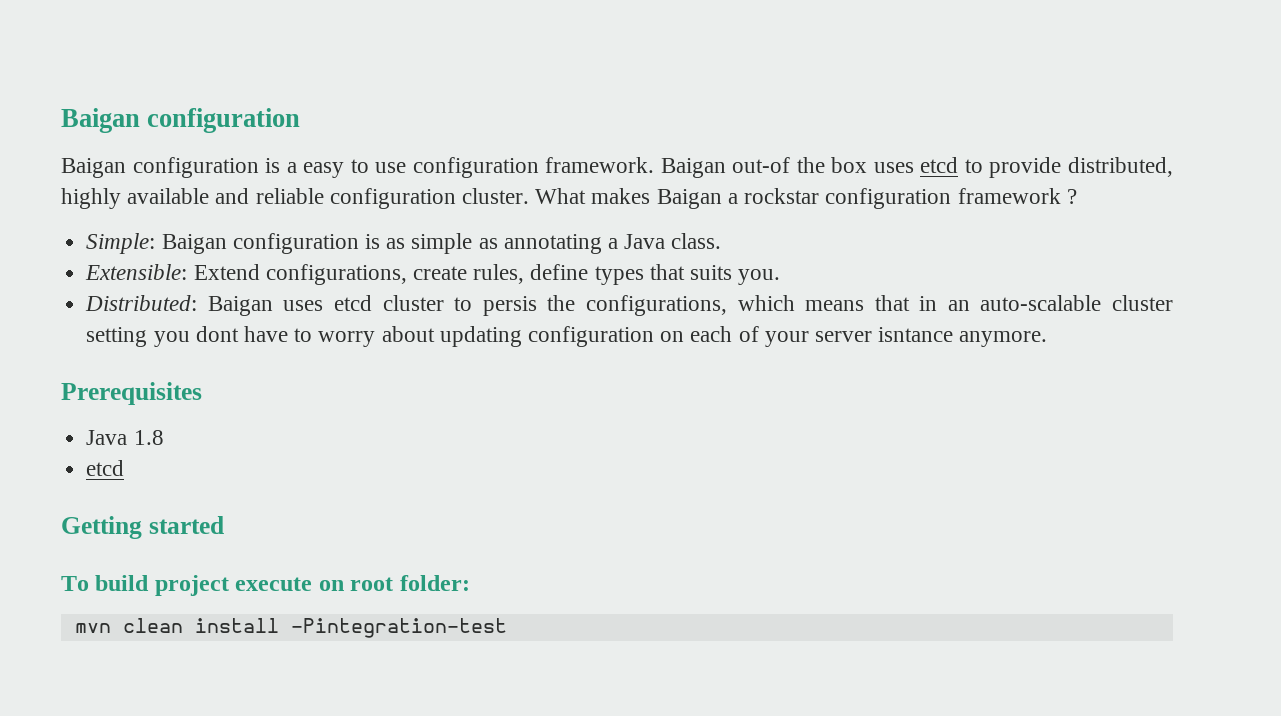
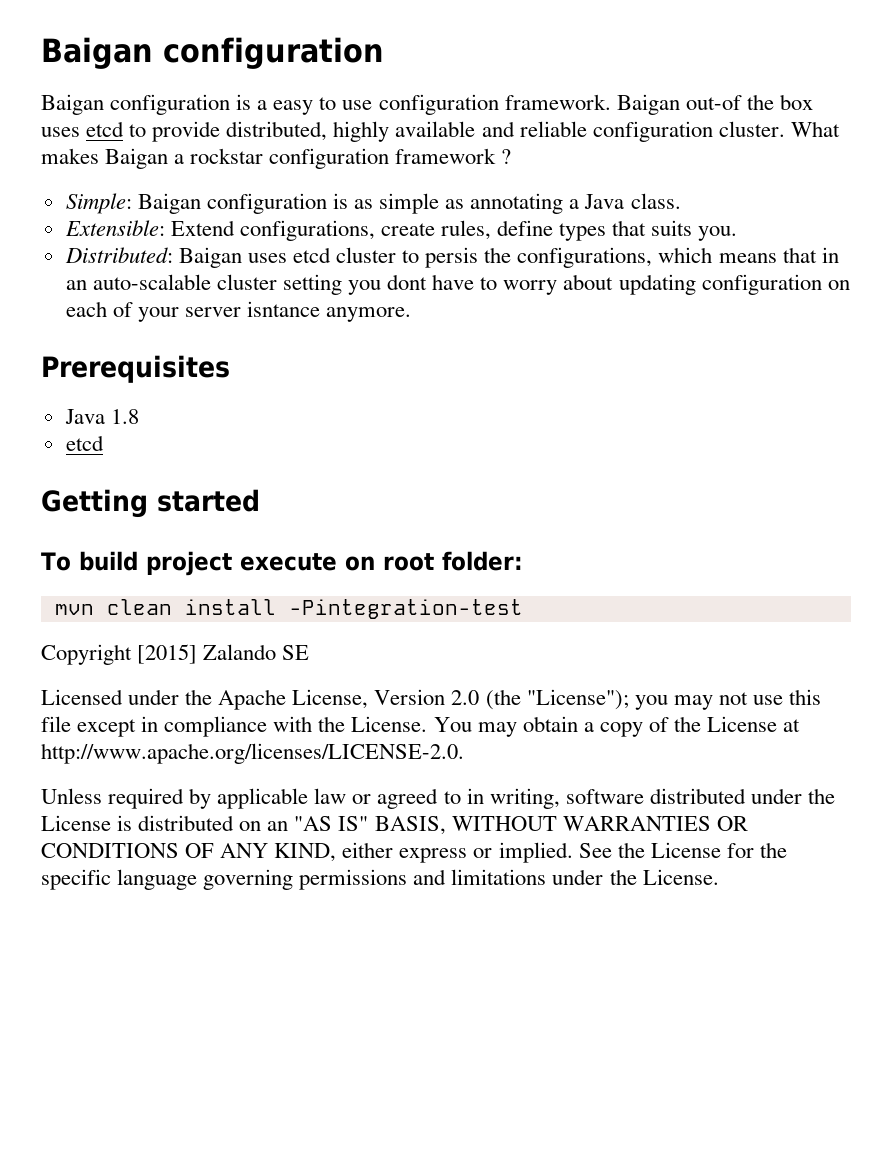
+ Copyright [2015] Zalando SE
+ Licensed under the Apache License, Version 2.0 (the "License"); you may not use this file except in compliance with the License. You may obtain a copy of the License at http://www.apache.org/licenses/LICENSE-2.0.
+ Unless required by applicable law or agreed to in writing, software distributed under the License is distributed on an "AS IS" BASIS, WITHOUT WARRANTIES OR CONDITIONS OF ANY KIND, either express or implied. See the License for the specific language governing permissions and limitations under the License.

